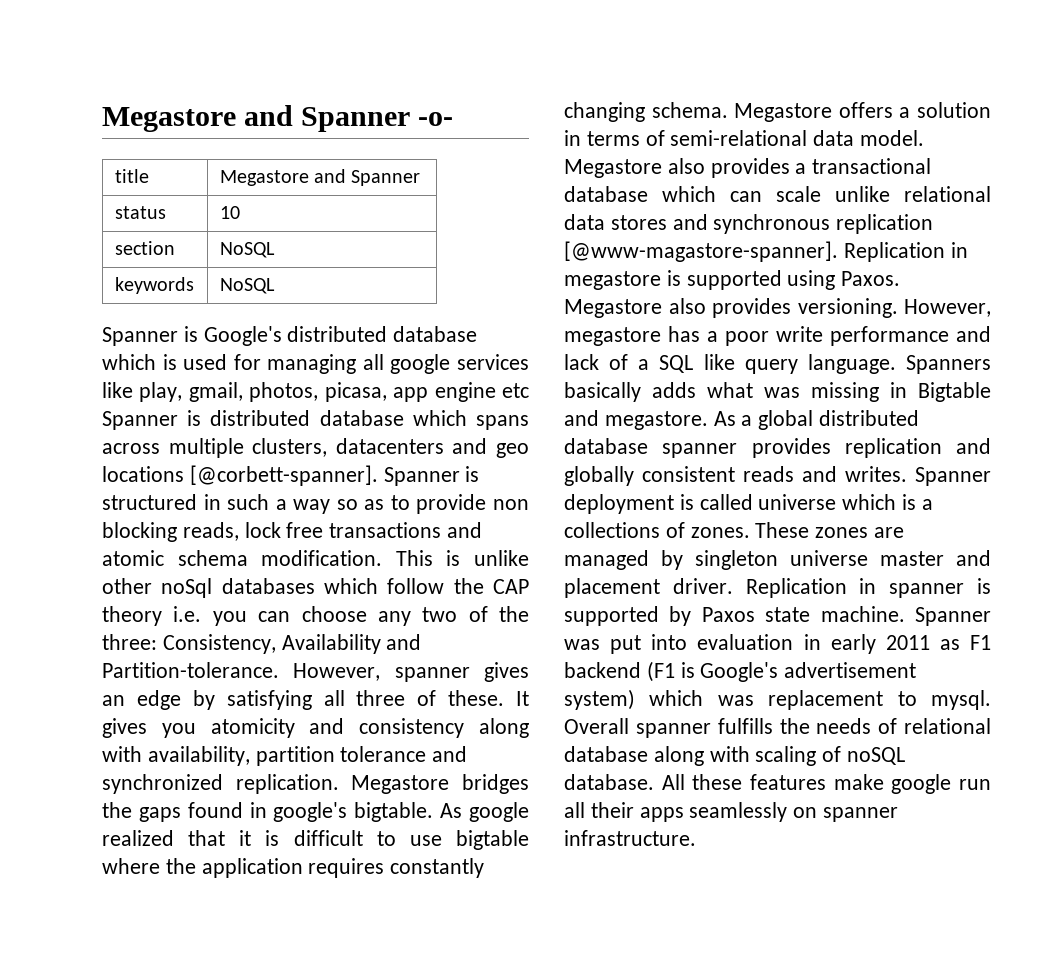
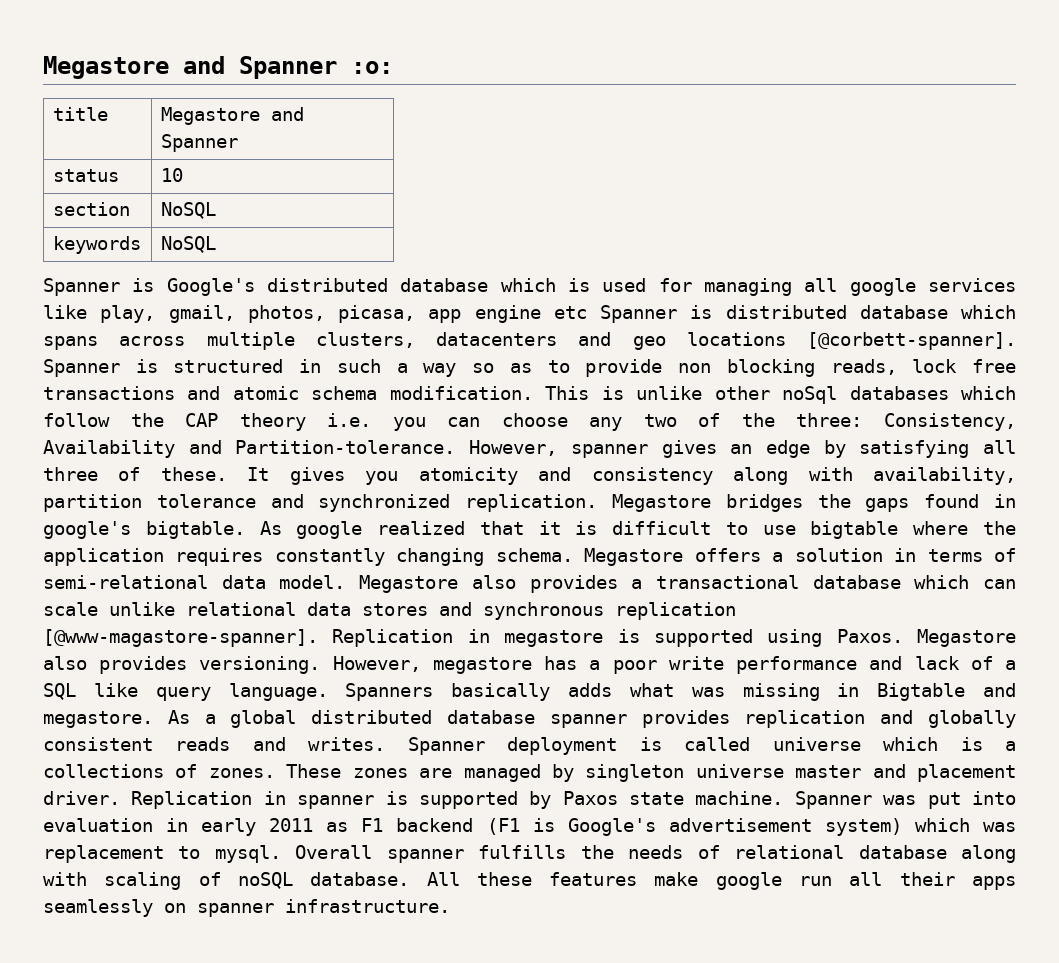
- Megastore and Spanner -o-
+ Megastore and Spanner :o:

